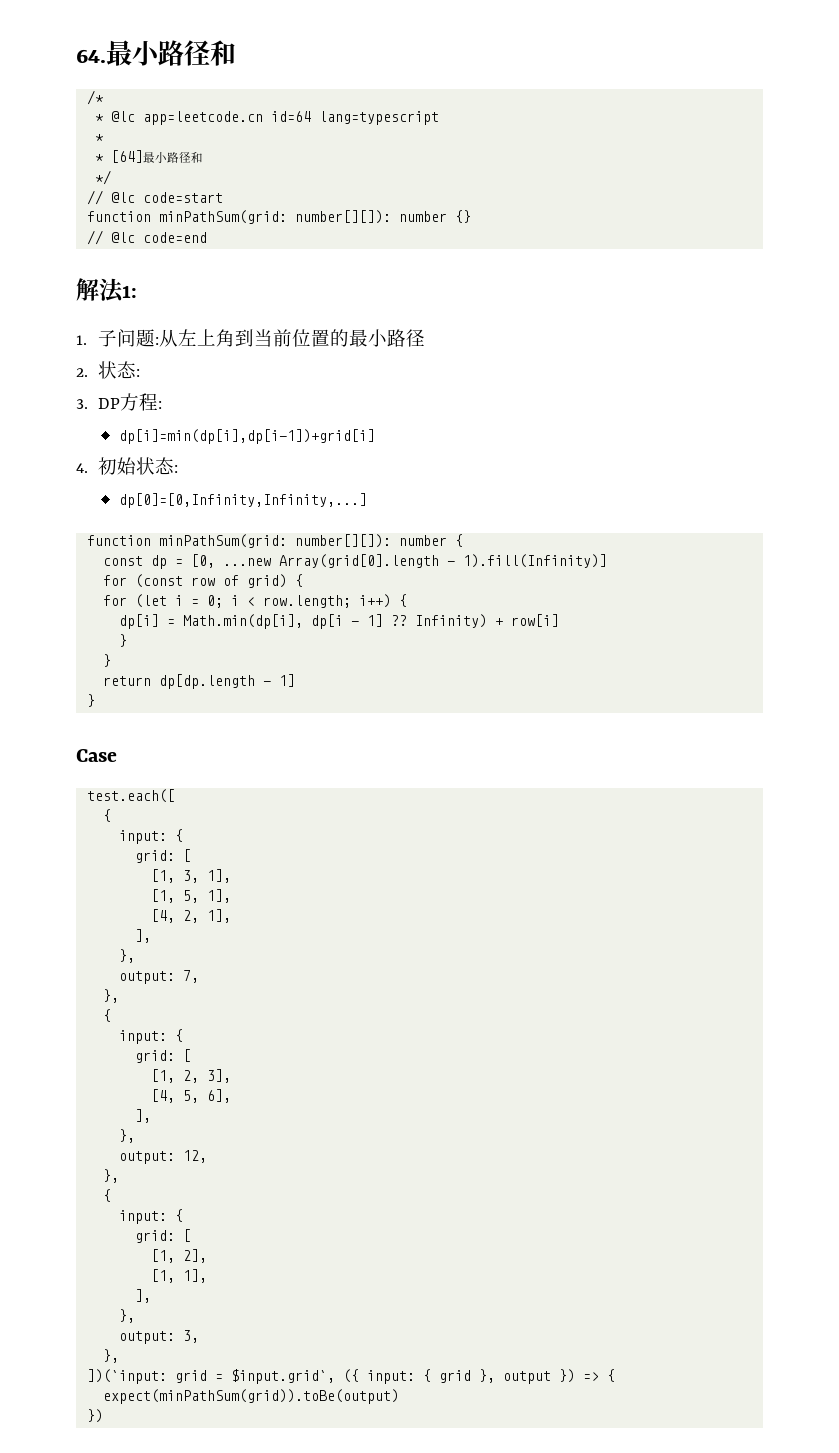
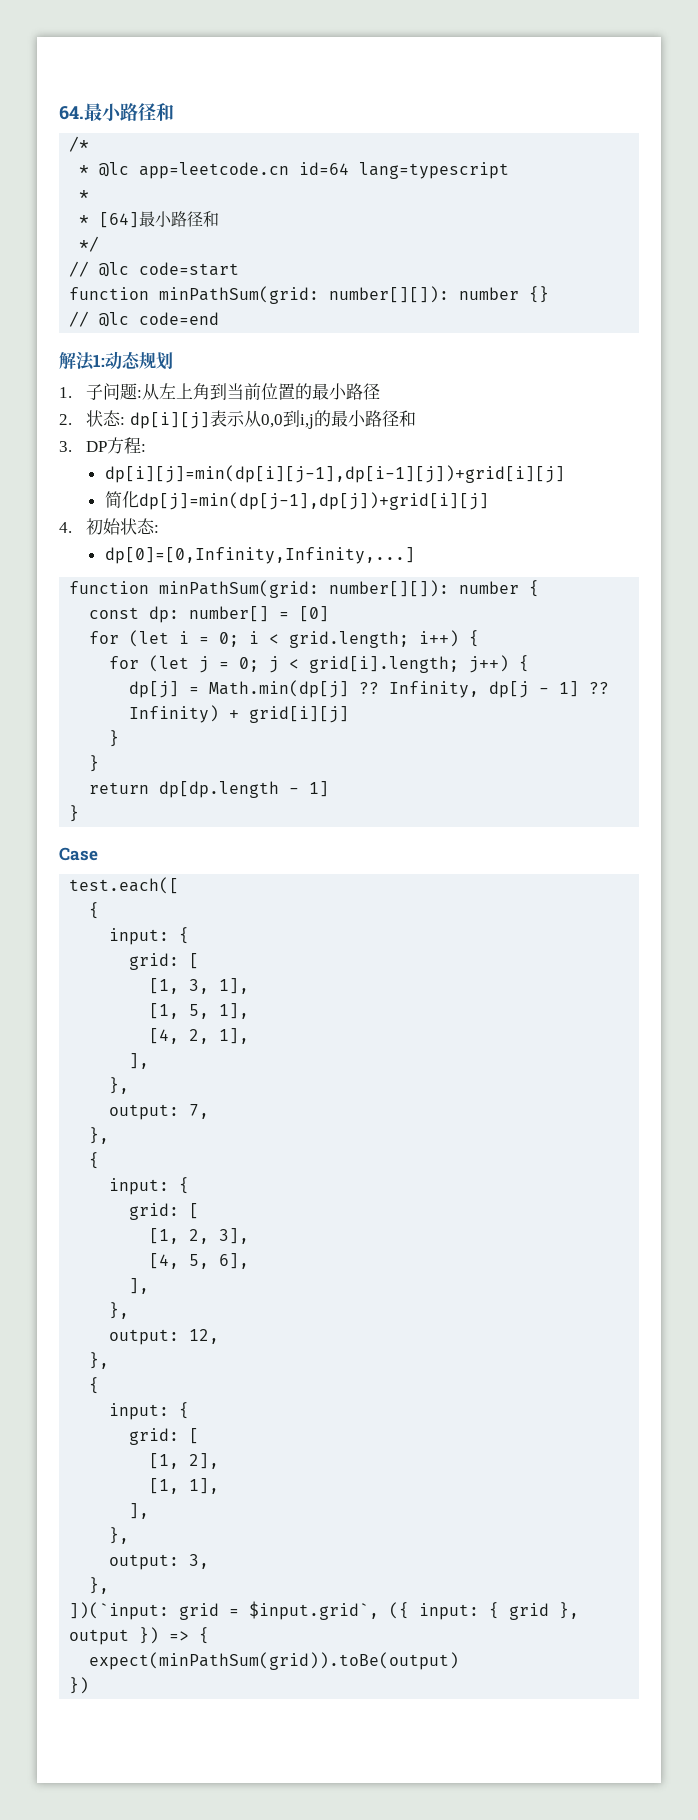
- 解法1:
+ 解法1:动态规划
- 2.状态:
+ 2.状态: dp[i][j]表示从0,0到i,j的最小路径和
- dp[i]=min(dp[i],dp[i-1])+grid[i]
+ dp[i][j]=min(dp[i][j-1],dp[i-1][j])+grid[i][j]
+ 简化dp[j]=min(dp[j-1],dp[j])+grid[i][j]
- const dp = [0, ...new Array(grid[0].length - 1).fill(Infinity)]
- for (const row of grid) {
+ const dp: number[] = [0]
- for (let i = 0; i < row.length; i++) {
+ for (let i = 0; i < grid.length; i++) {
- dp[i] = Math.min(dp[i], dp[i - 1] ??
+ for (let j = 0; j < grid[i].length; j++) {
+ dp[j] = Math.min(dp[j] ?? Infinity, dp[j - 1] ??
- Infinity) + row[i]
+ Infinity) + grid[i][j]

